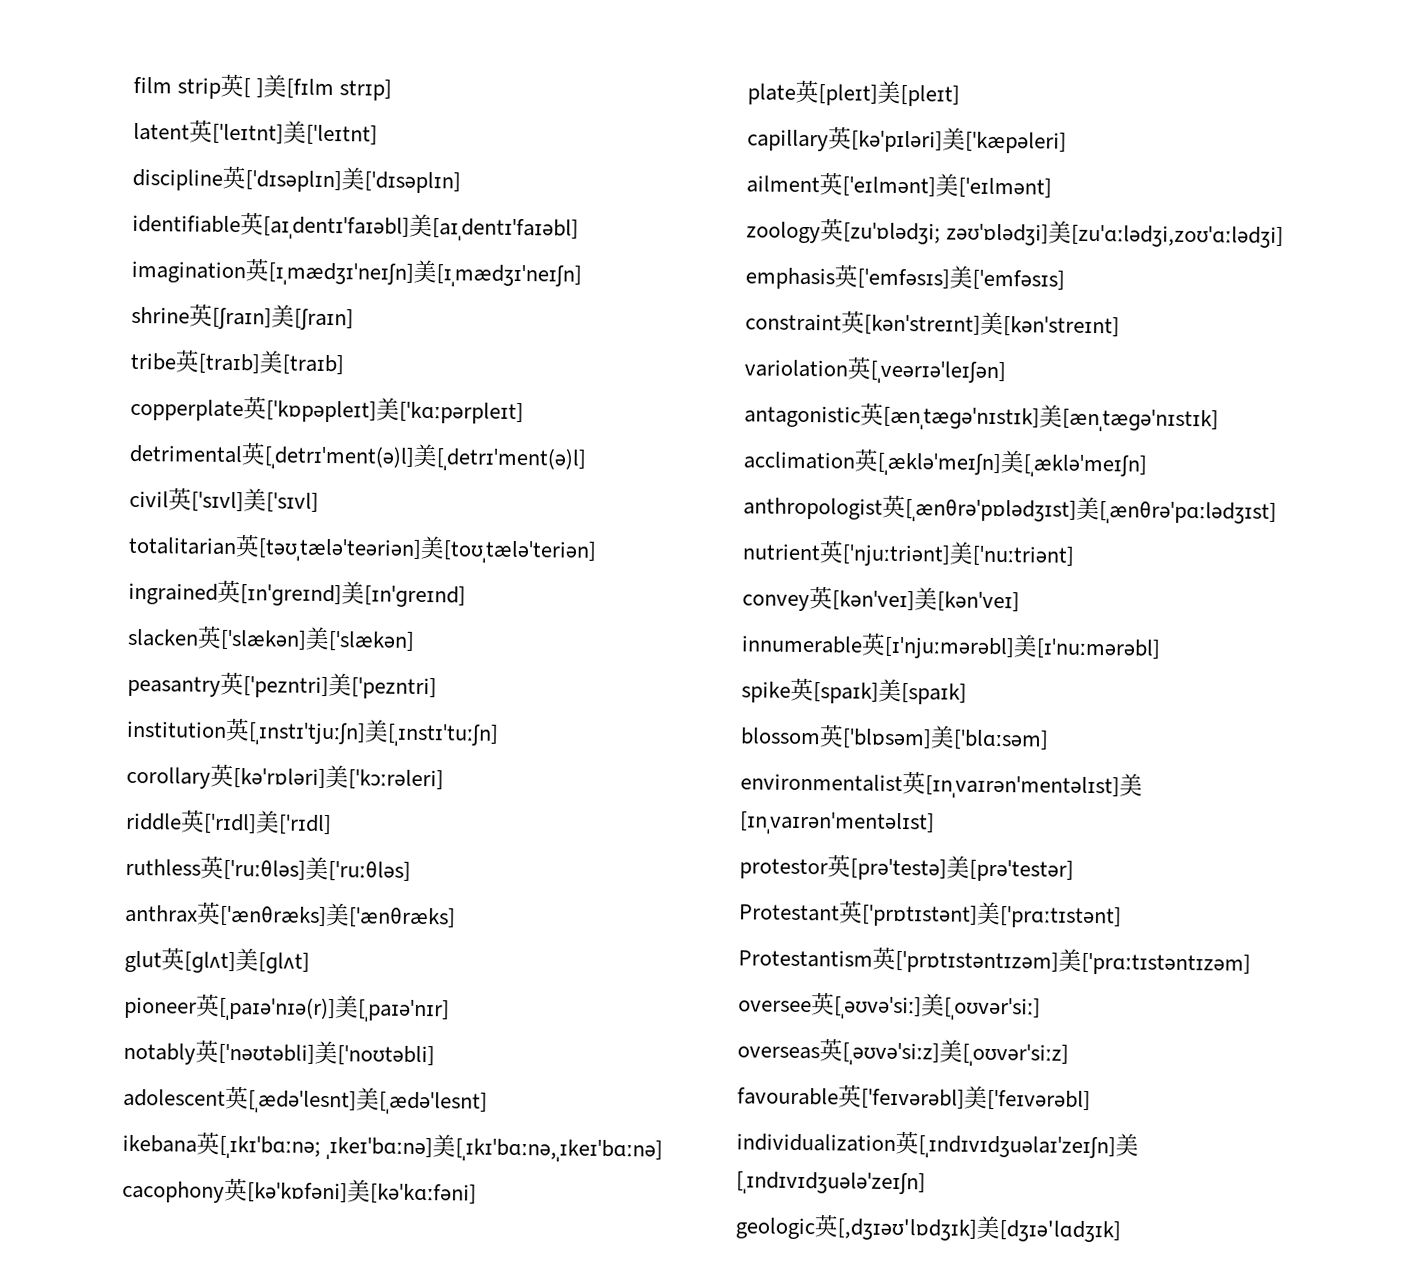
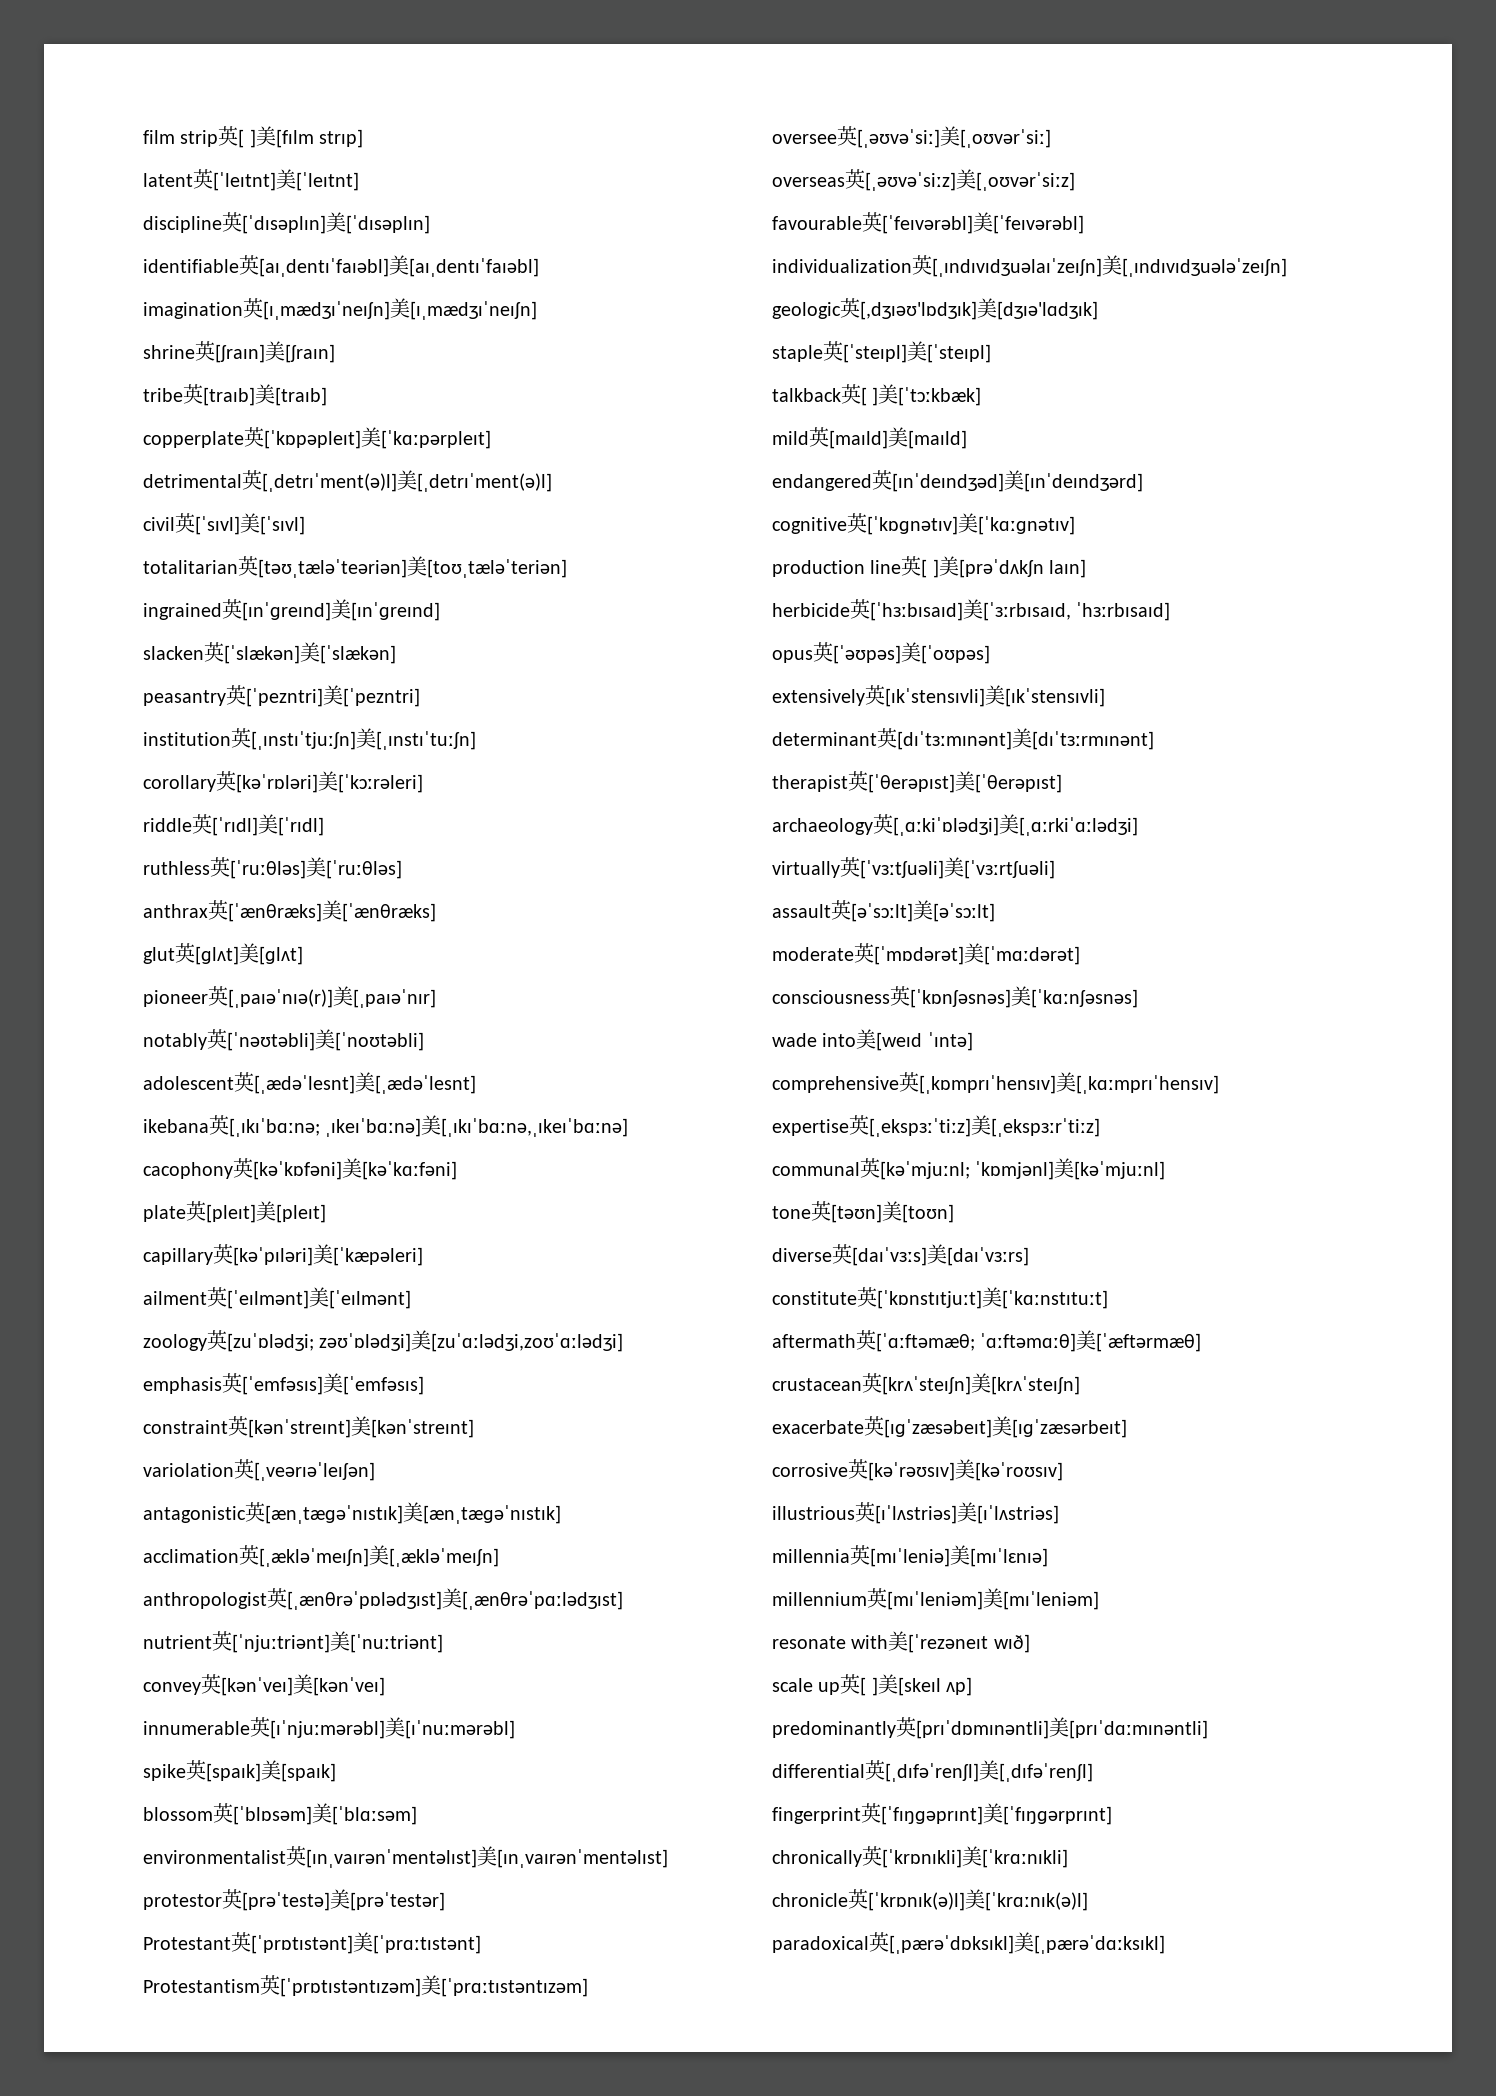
+ staple英[ˈsteɪpl]美[ˈsteɪpl]
+ talkback英[ ]美[ˈtɔːkbæk]
+ mild英[maɪld]美[maɪld]
+ endangered英[ɪnˈdeɪndʒəd]美[ɪnˈdeɪndʒərd]
+ cognitive英[ˈkɒɡnətɪv]美[ˈkɑːɡnətɪv]
+ production line英[ ]美[prəˈdʌkʃn laɪn]
+ herbicide英[ˈhɜːbɪsaɪd]美[ˈɜːrbɪsaɪd, ˈhɜːrbɪsaɪd]
+ opus英[ˈəʊpəs]美[ˈoʊpəs]
+ extensively英[ɪkˈstensɪvli]美[ɪkˈstensɪvli]
+ determinant英[dɪˈtɜːmɪnənt]美[dɪˈtɜːrmɪnənt]
+ therapist英[ˈθerəpɪst]美[ˈθerəpɪst]
+ archaeology英[ˌɑːkiˈɒlədʒi]美[ˌɑːrkiˈɑːlədʒi]
+ virtually英[ˈvɜːtʃuəli]美[ˈvɜːrtʃuəli]
+ assault英[əˈsɔːlt]美[əˈsɔːlt]
+ moderate英[ˈmɒdərət]美[ˈmɑːdərət]
+ consciousness英[ˈkɒnʃəsnəs]美[ˈkɑːnʃəsnəs]
+ wade into美[weɪd ˈɪntə]
+ comprehensive英[ˌkɒmprɪˈhensɪv]美[ˌkɑːmprɪˈhensɪv]
+ expertise英[ˌekspɜːˈtiːz]美[ˌekspɜːrˈtiːz]
+ communal英[kəˈmjuːnl; ˈkɒmjənl]美[kəˈmjuːnl]
+ tone英[təʊn]美[toʊn]
+ diverse英[daɪˈvɜːs]美[daɪˈvɜːrs]
+ constitute英[ˈkɒnstɪtjuːt]美[ˈkɑːnstɪtuːt]
+ aftermath英[ˈɑːftəmæθ; ˈɑːftəmɑːθ]美[ˈæftərmæθ]
+ crustacean英[krʌˈsteɪʃn]美[krʌˈsteɪʃn]
+ exacerbate英[ɪɡˈzæsəbeɪt]美[ɪɡˈzæsərbeɪt]
+ corrosive英[kəˈrəʊsɪv]美[kəˈroʊsɪv]
+ illustrious英[ɪˈlʌstriəs]美[ɪˈlʌstriəs]
+ millennia英[mɪˈleniə]美[mɪˈlɛnɪə]
+ millennium英[mɪˈleniəm]美[mɪˈleniəm]
+ resonate with美[ˈrezəneɪt wɪð]
+ scale up英[ ]美[skeɪl ʌp]
+ predominantly英[prɪˈdɒmɪnəntli]美[prɪˈdɑːmɪnəntli]
+ differential英[ˌdɪfəˈrenʃl]美[ˌdɪfəˈrenʃl]
+ fingerprint英[ˈfɪŋɡəprɪnt]美[ˈfɪŋɡərprɪnt]
+ chronically英[ˈkrɒnɪkli]美[ˈkrɑːnɪkli]
+ chronicle英[ˈkrɒnɪk(ə)l]美[ˈkrɑːnɪk(ə)l]
+ paradoxical英[ˌpærəˈdɒksɪkl]美[ˌpærəˈdɑːksɪkl]

